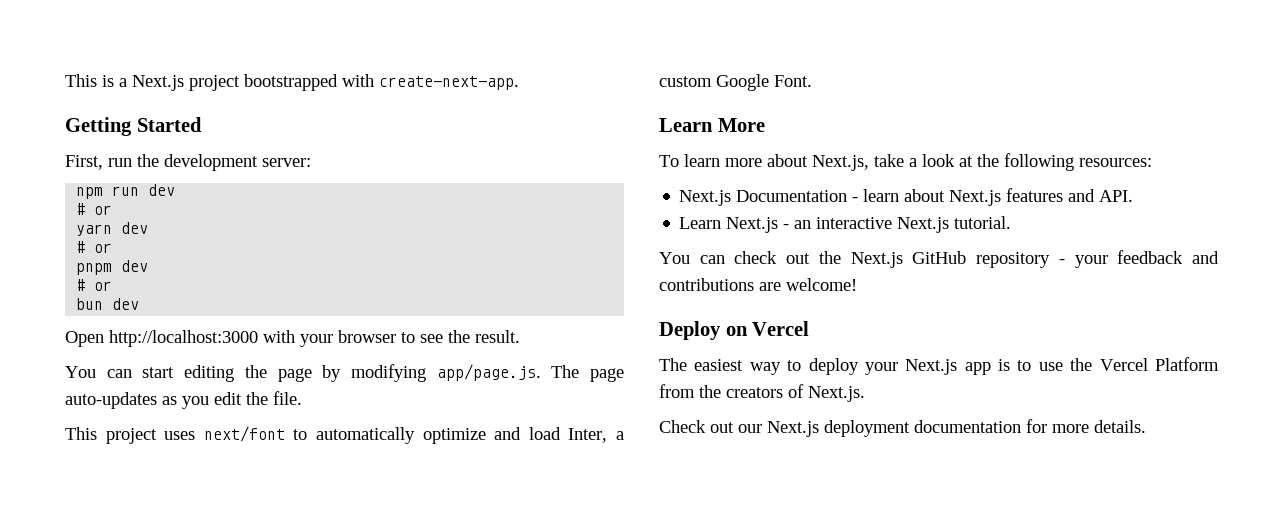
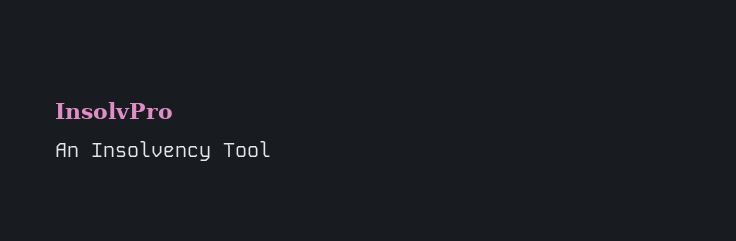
- This is a Next.js project bootstrapped with create-next-app.
- Getting Started
- First, run the development server:
- npm run dev
- # or
- yarn dev
- # or
- pnpm dev
- # or
- bun dev
- Open http://localhost:3000 with your browser to see the result.
- You can start editing the page by modifying app/page.js. The page auto-updates as you edit the file.
- This project uses next/font to automatically optimize and load Inter, a custom Google Font.
- Learn More
- To learn more about Next.js, take a look at the following resources:
- Next.js Documentation - learn about Next.js features and API.
- Learn Next.js - an interactive Next.js tutorial.
- You can check out the Next.js GitHub repository - your feedback and contributions are welcome!
- Deploy on Vercel
- The easiest way to deploy your Next.js app is to use the Vercel Platform from the creators of Next.js.
- Check out our Next.js deployment documentation for more details.
+ InsolvPro
+ An Insolvency Tool

